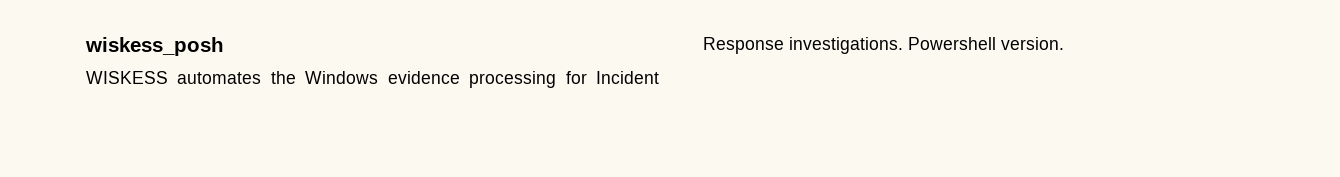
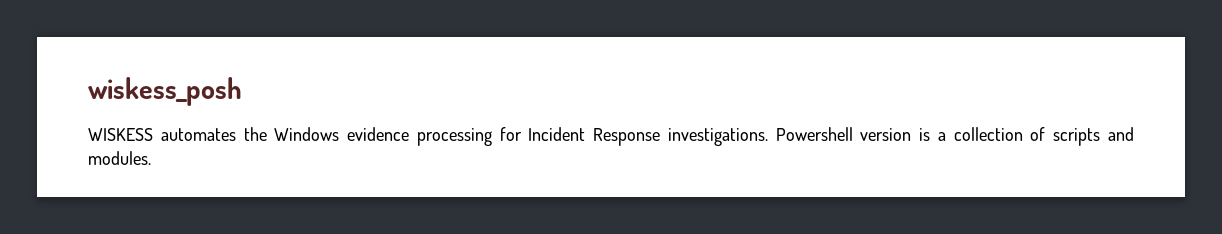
- Powershell version.
+ Powershell version is a collection of scripts and modules.

